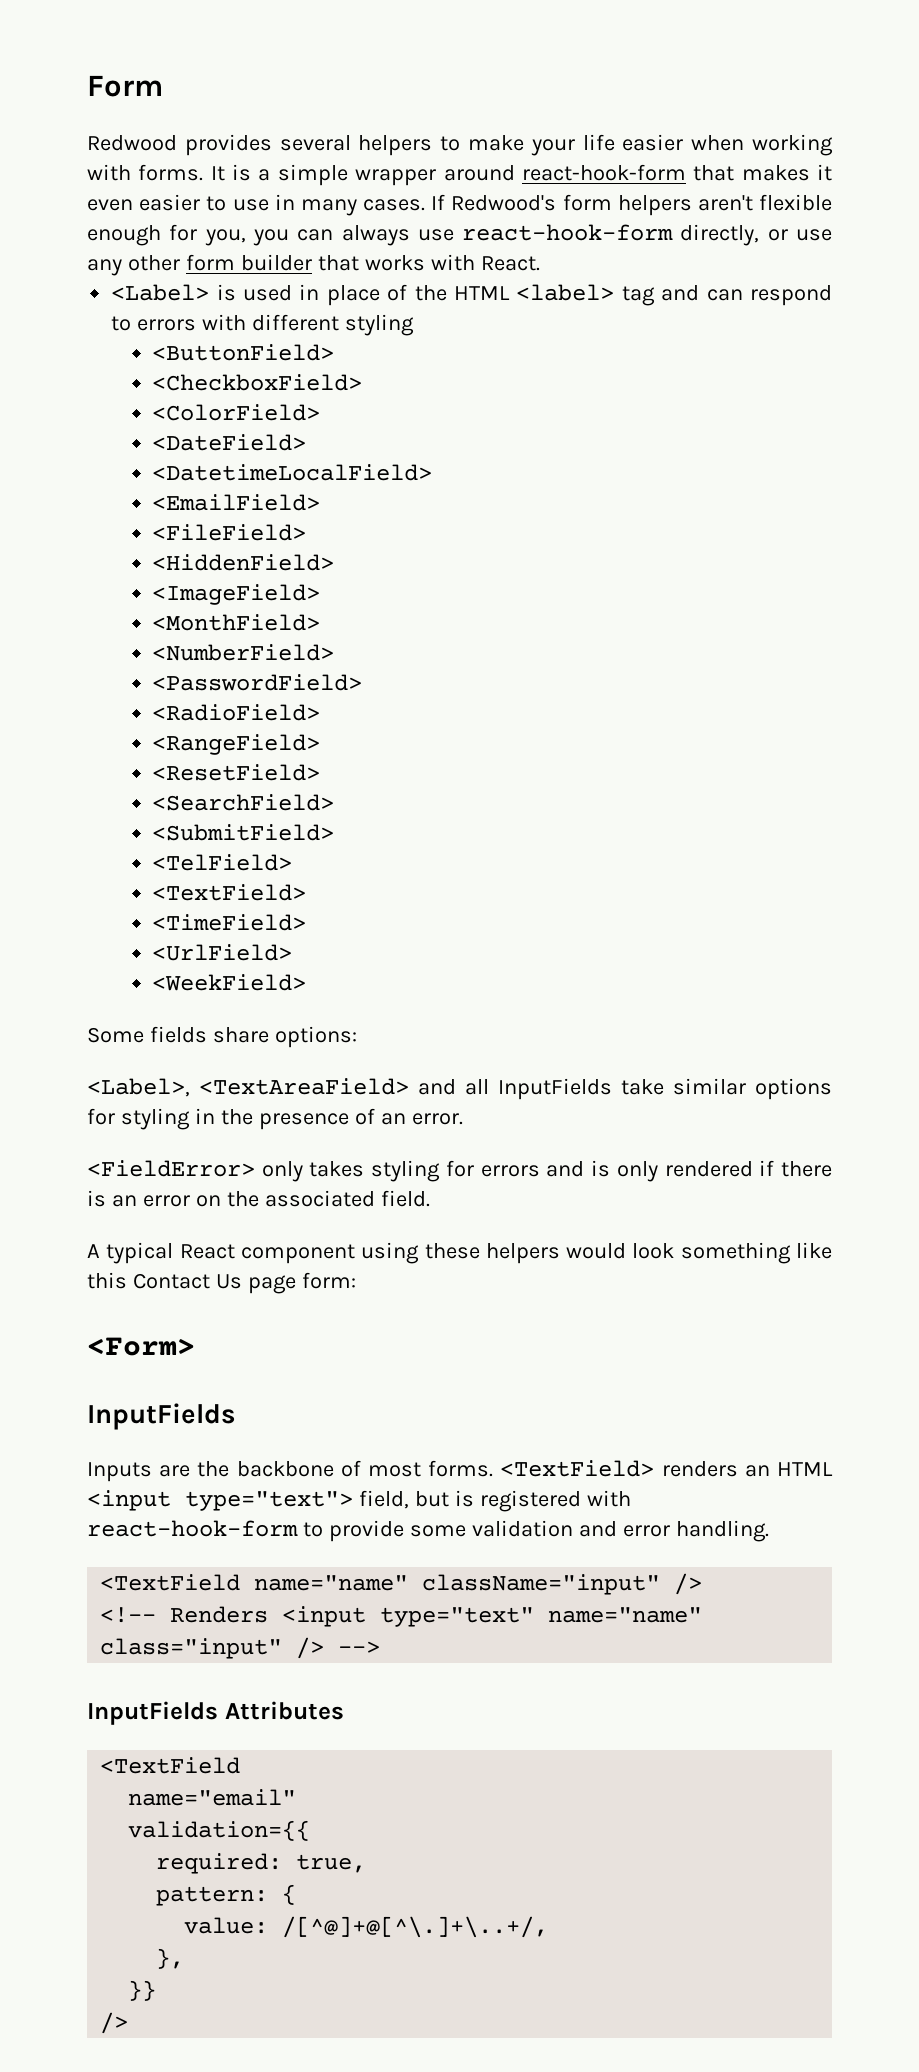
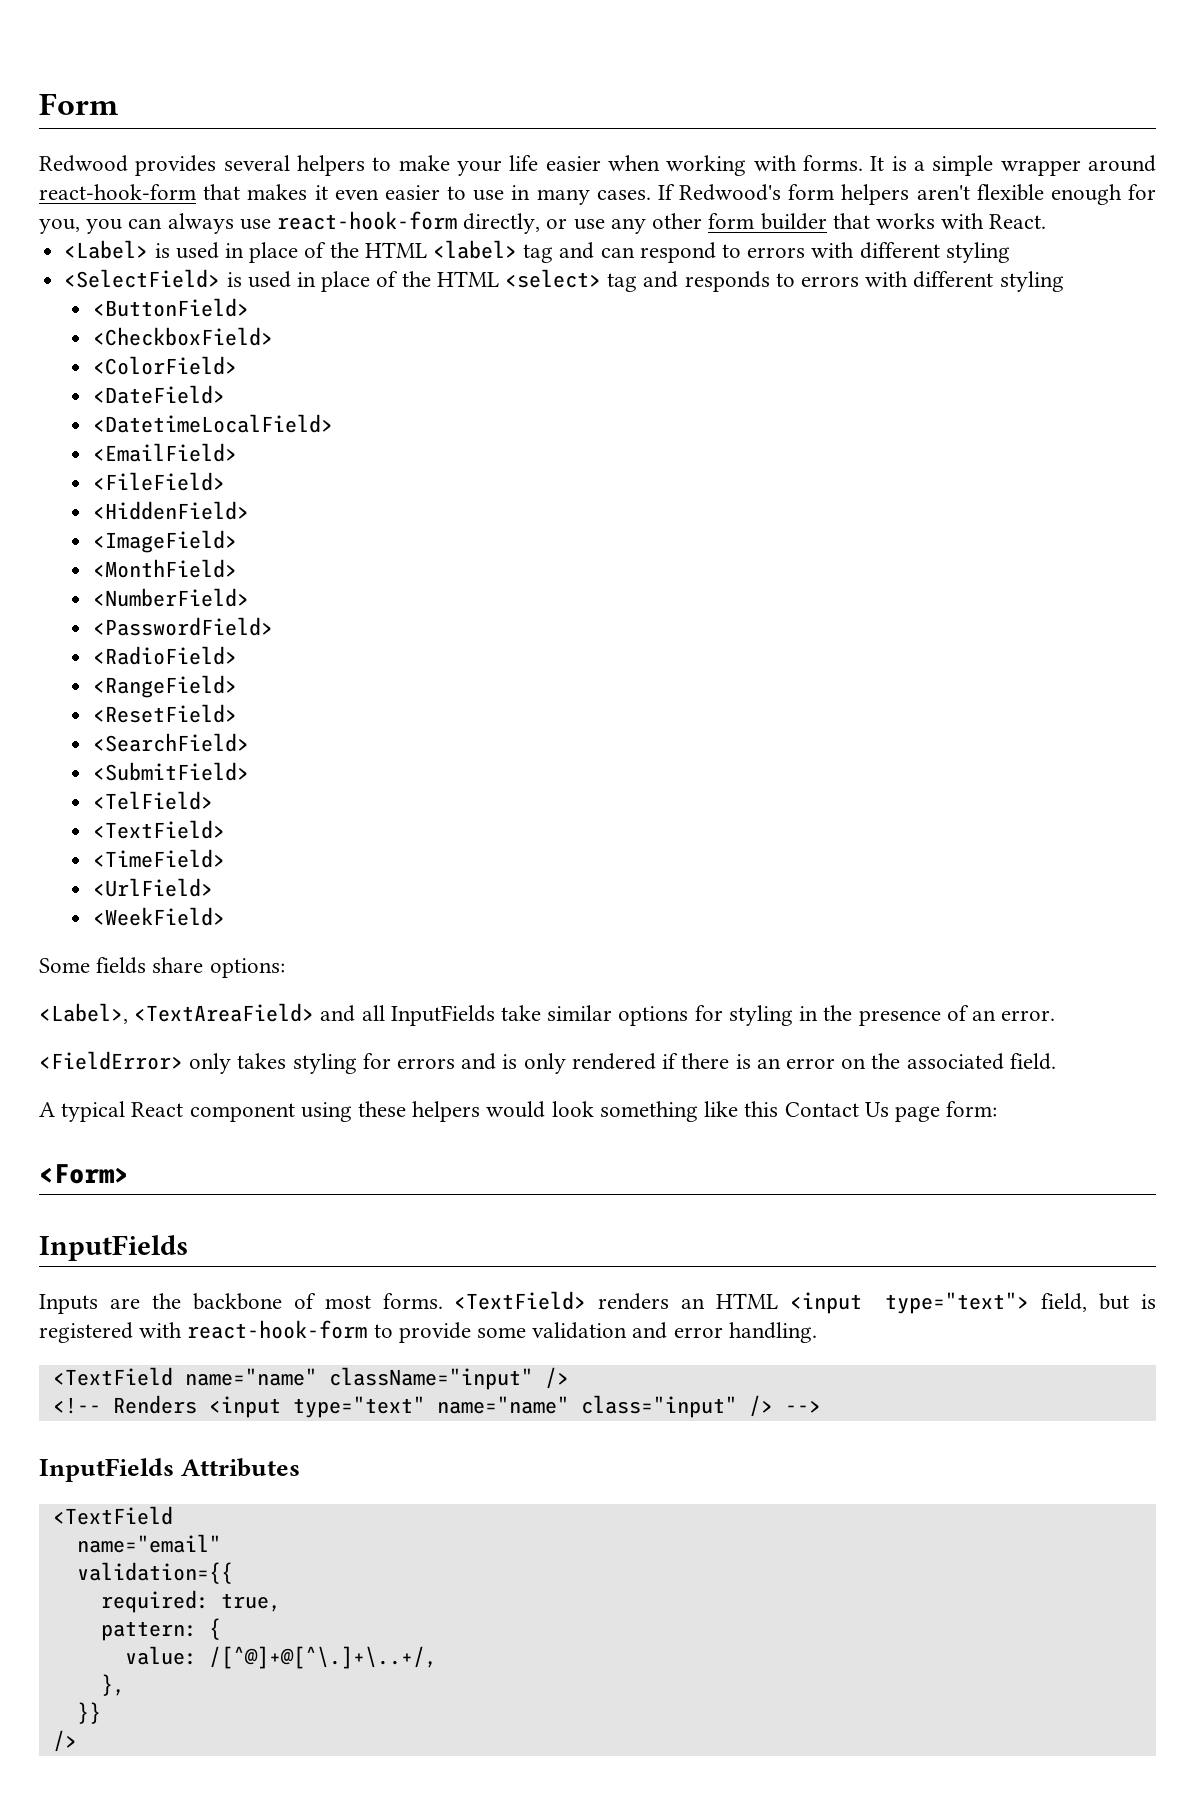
+ <SelectField> is used in place of the HTML <select> tag and responds to errors with different styling

